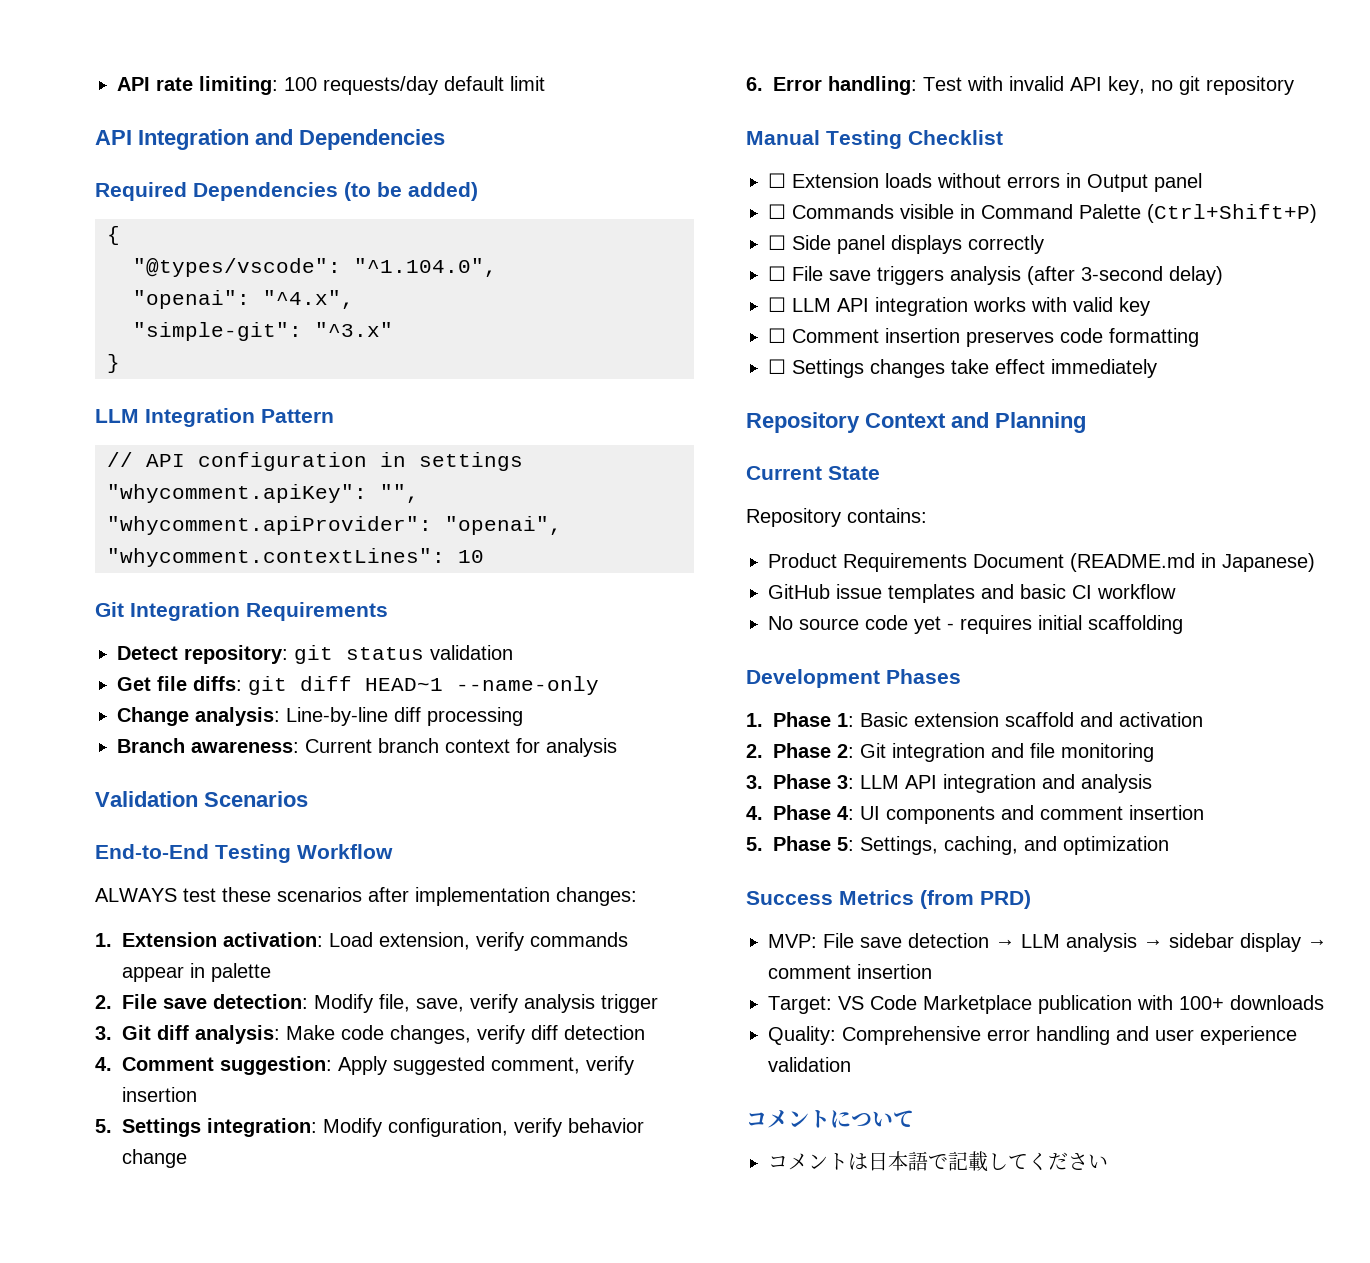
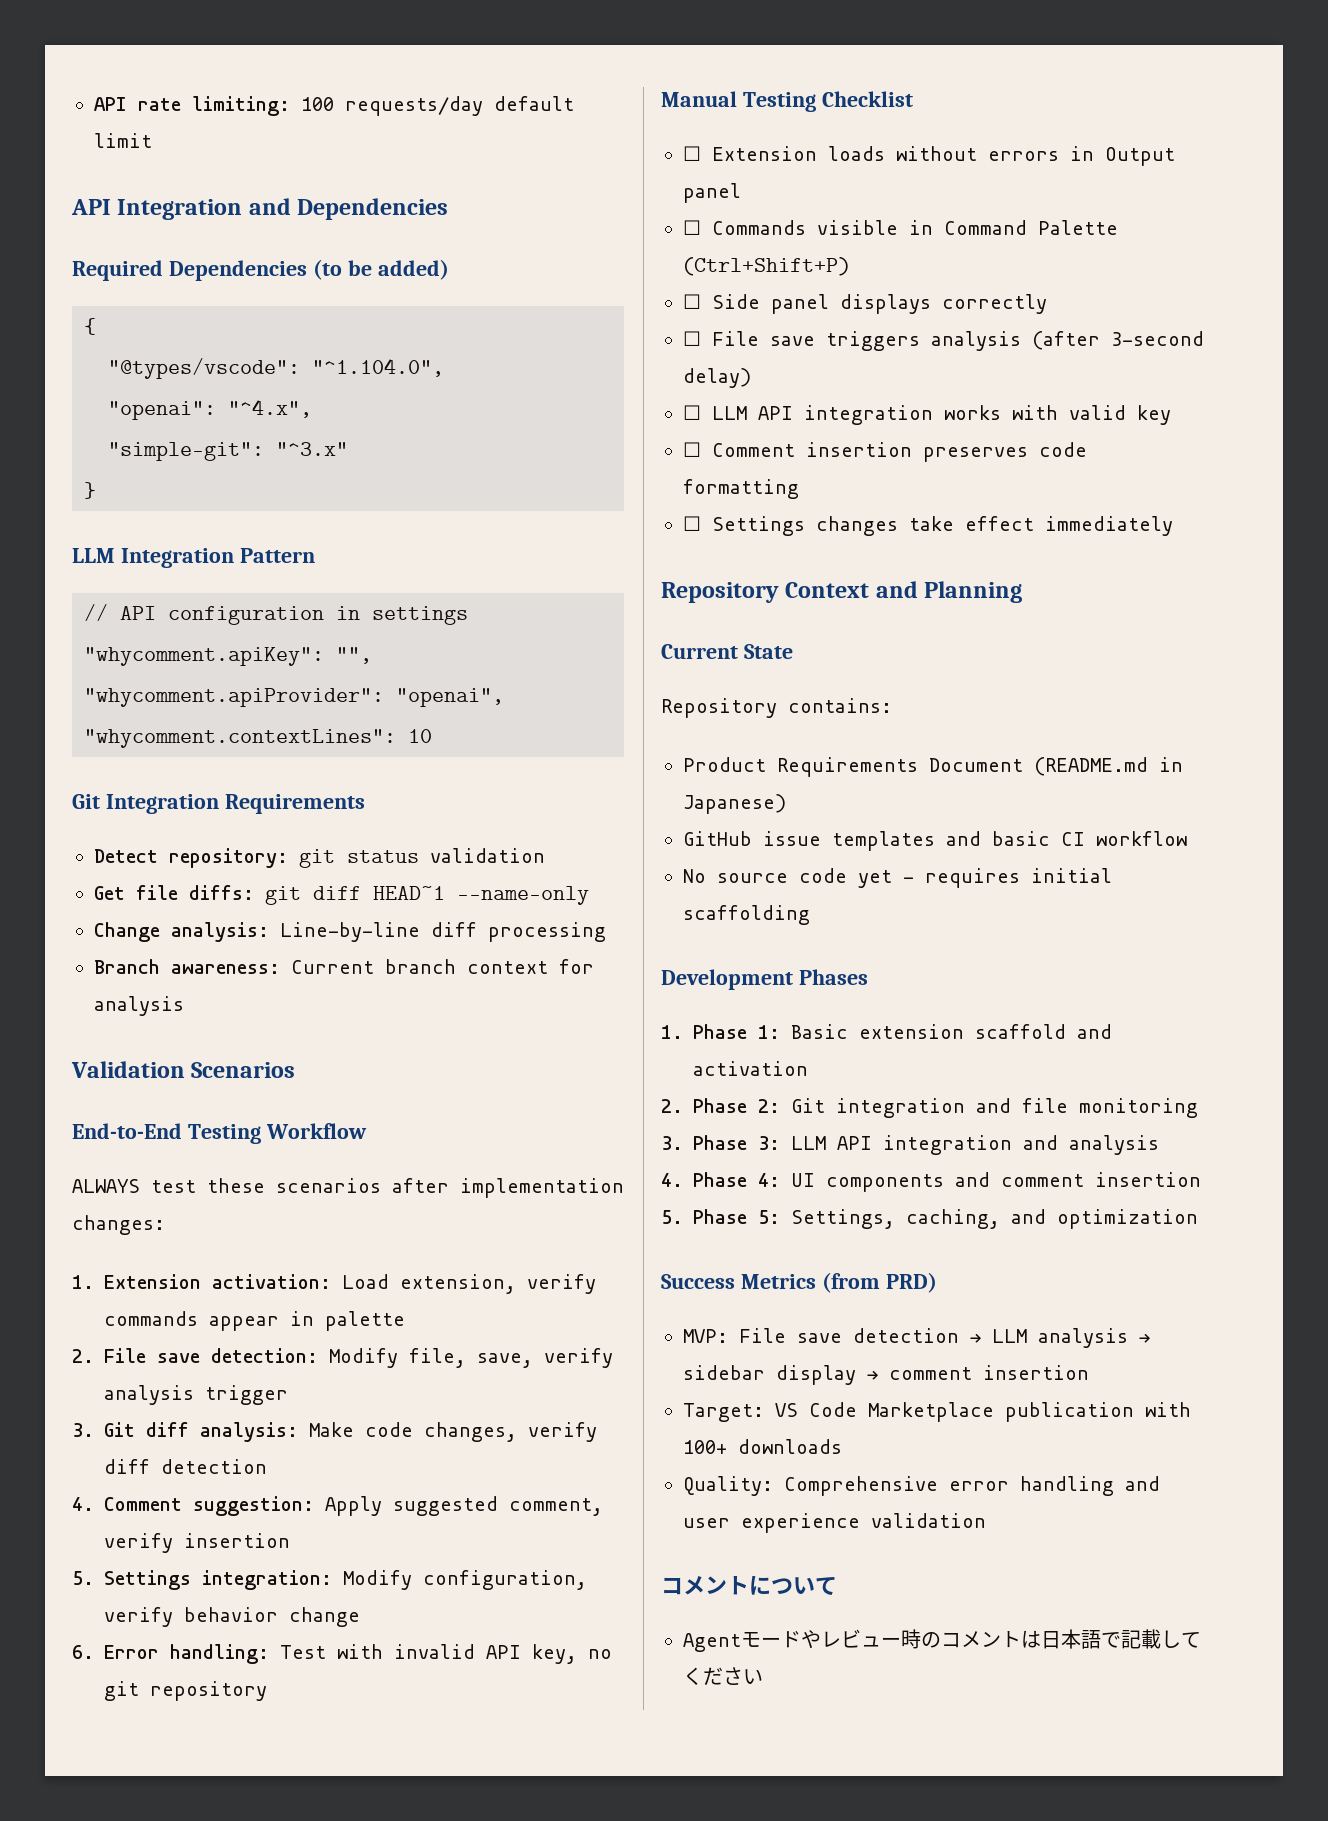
- コメントは日本語で記載してください
+ Agentモードやレビュー時のコメントは日本語で記載してください

